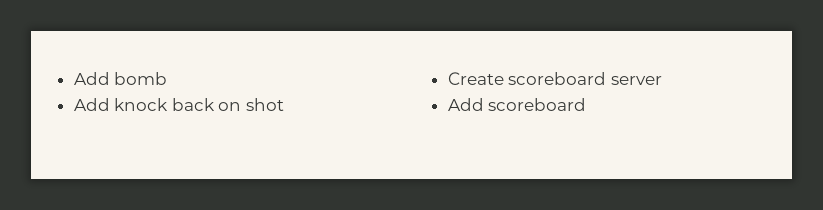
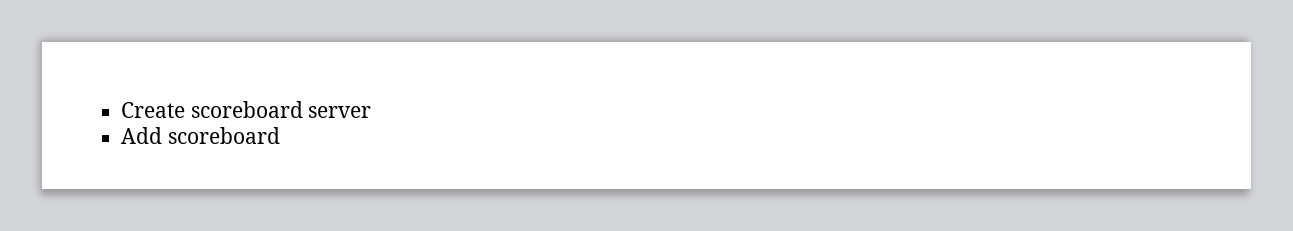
- Add bomb
- Add knock back on shot

